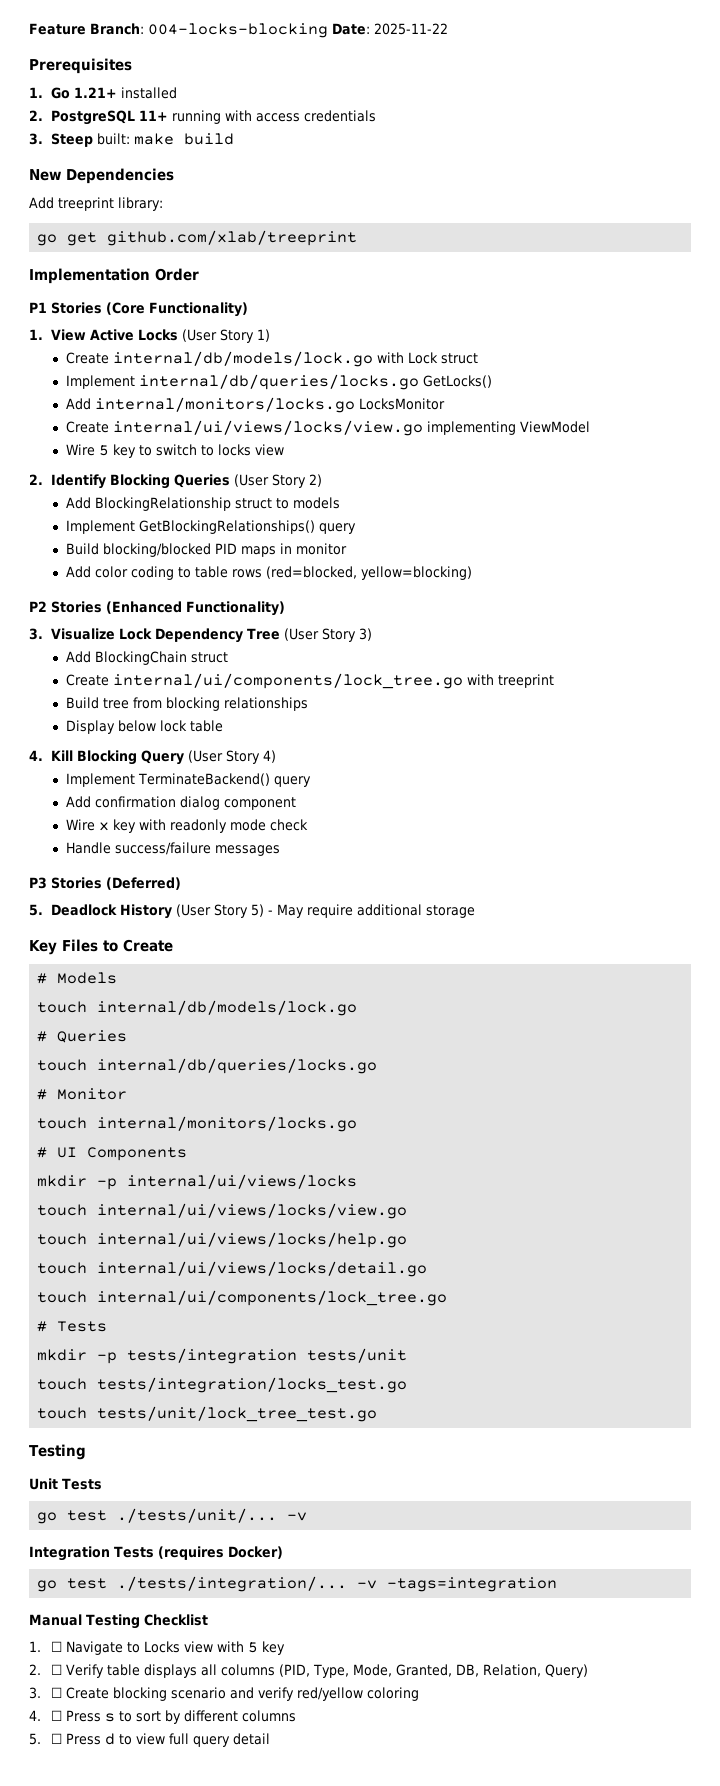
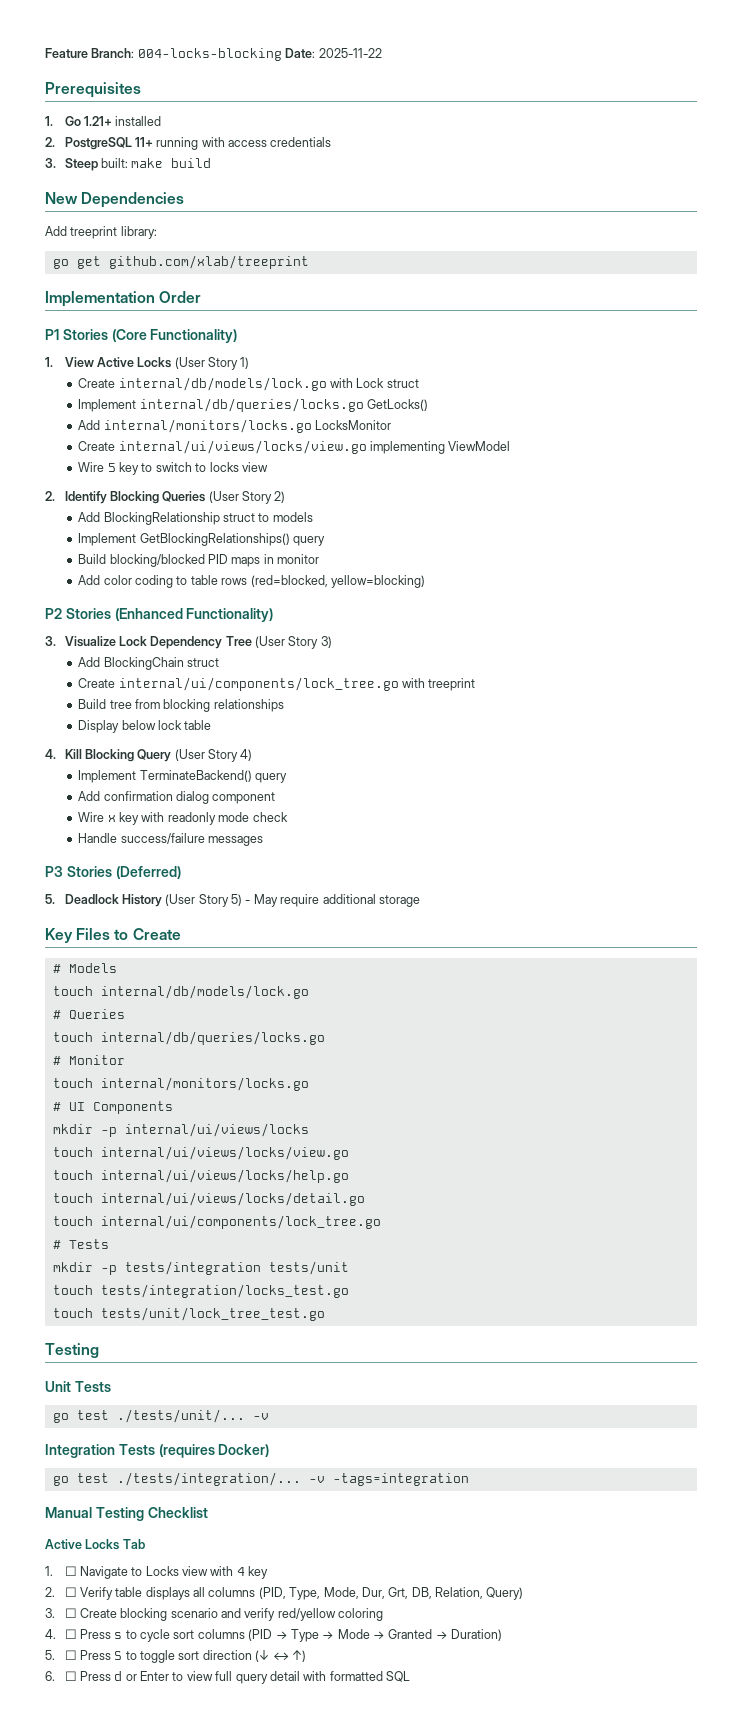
+ Active Locks Tab
- 1. ☐ Navigate to Locks view with 5 key
+ 1. ☐ Navigate to Locks view with 4 key
- 2. ☐ Verify table displays all columns (PID, Type, Mode, Granted, DB, Relation, Query)
+ 2. ☐ Verify table displays all columns (PID, Type, Mode, Dur, Grt, DB, Relation, Query)
- 4. ☐ Press s to sort by different columns
- 5. ☐ Press d to view full query detail
+ 4. ☐ Press s to cycle sort columns (PID → Type → Mode → Granted → Duration)
+ 5. ☐ Press S to toggle sort direction (↓ ↔ ↑)
+ 6. ☐ Press d or Enter to view full query detail with formatted SQL

